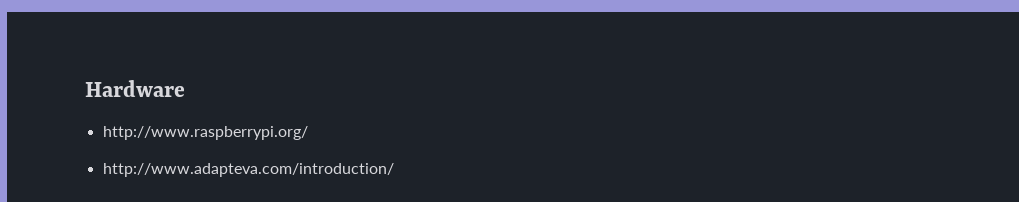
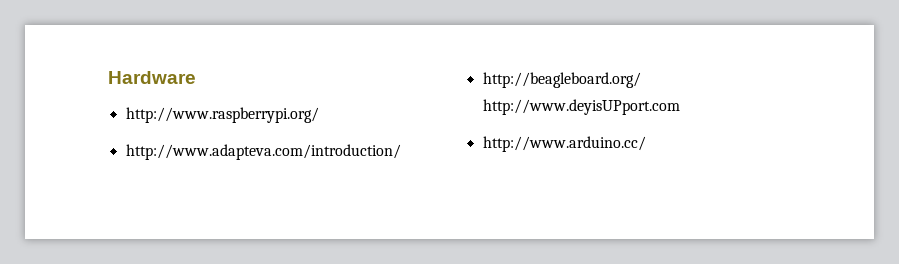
+ http://beagleboard.org/ http://www.deyisUPport.com
+ http://www.arduino.cc/

